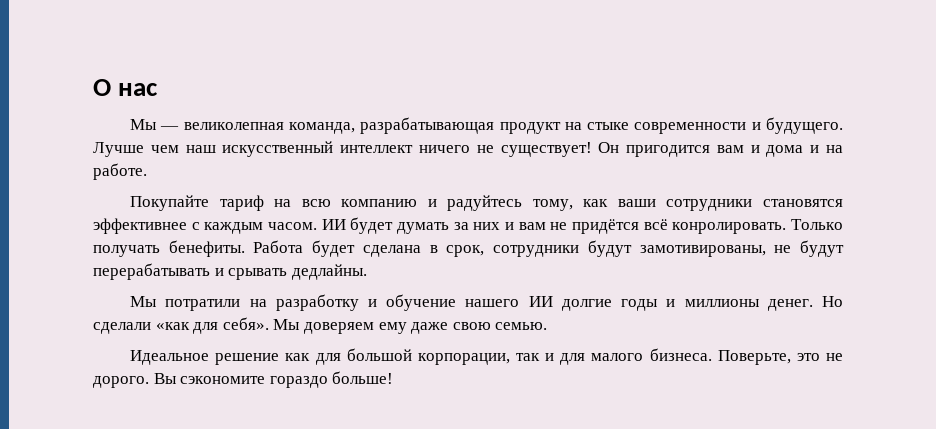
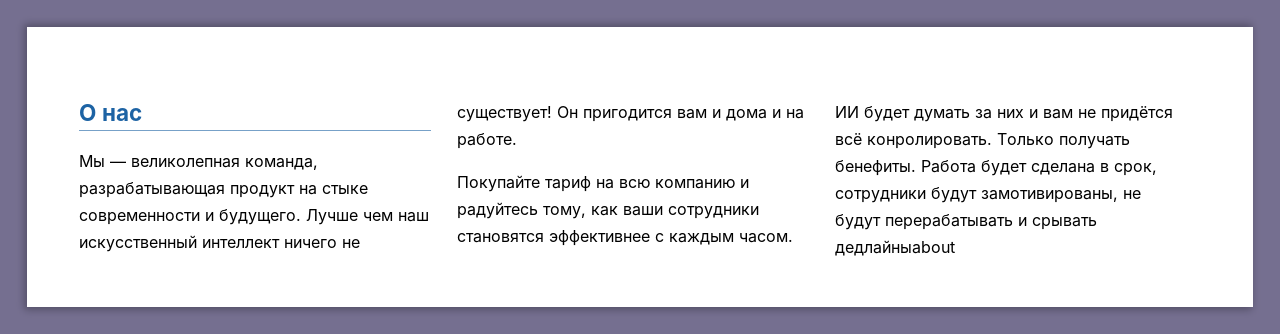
- Работа будет сделана в срок, сотрудники будут замотивированы, не будут перерабатывать и срывать дедлайны.
- Мы потратили на разработку и обучение нашего ИИ долгие годы и миллионы денег. Но сделали «как для себя». Мы доверяем ему даже свою семью.
- Идеальное решение как для большой корпорации, так и для малого бизнеса. Поверьте, это не дорого. Вы сэкономите гораздо больше!
+ Работа будет сделана в срок, сотрудники будут замотивированы, не будут перерабатывать и срывать дедлайныabout

